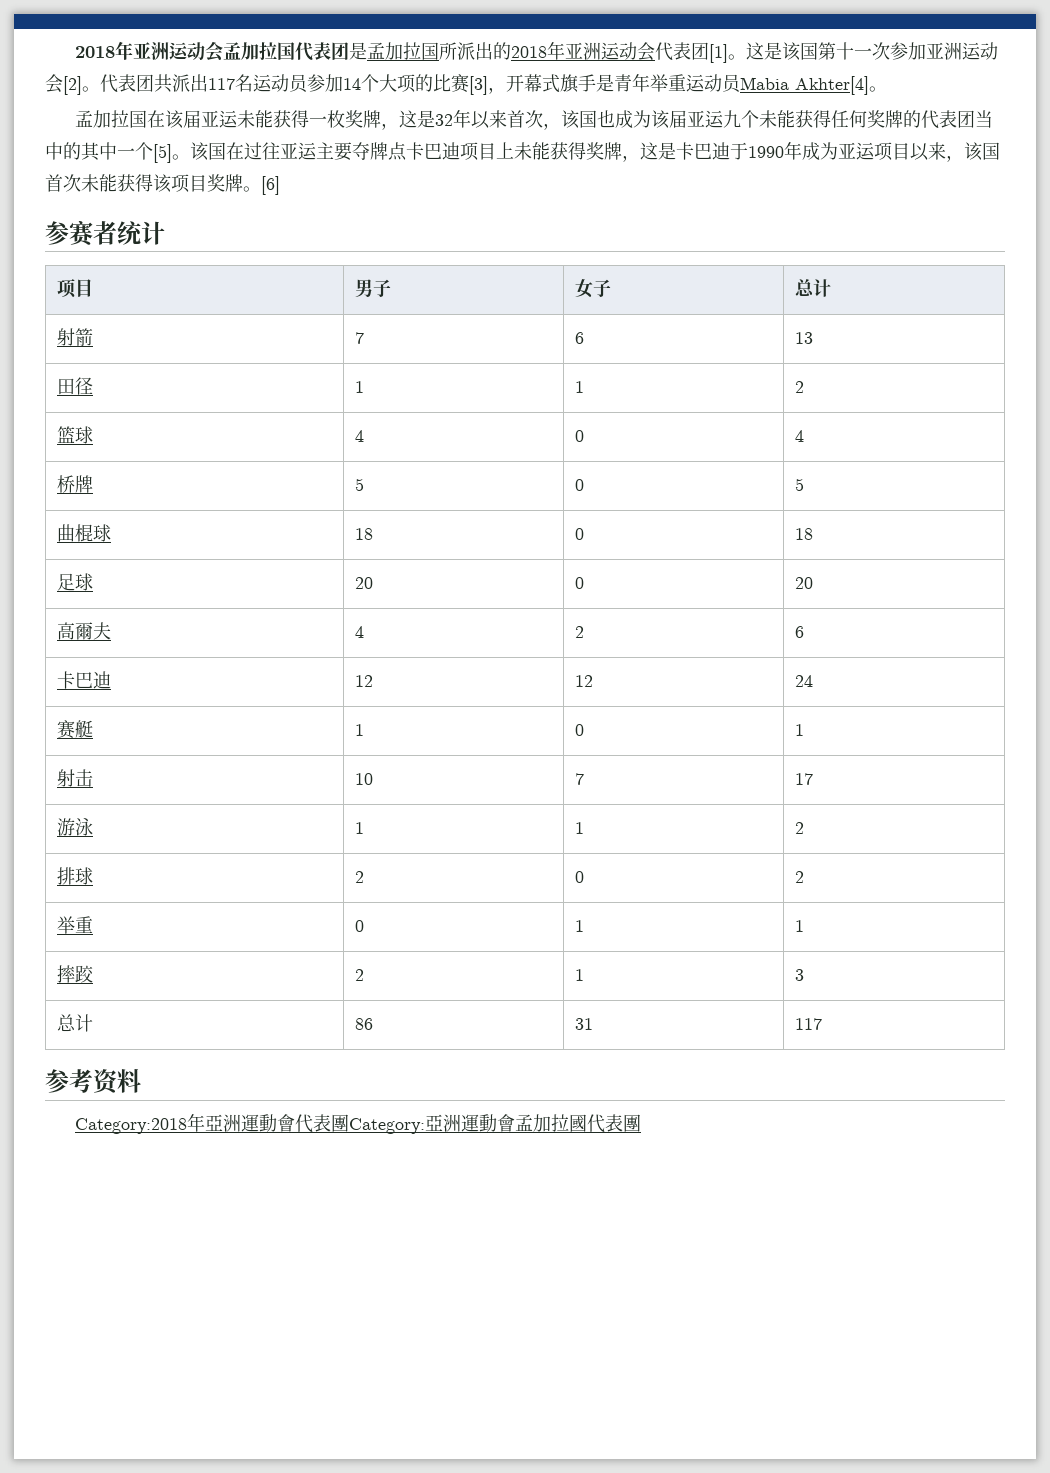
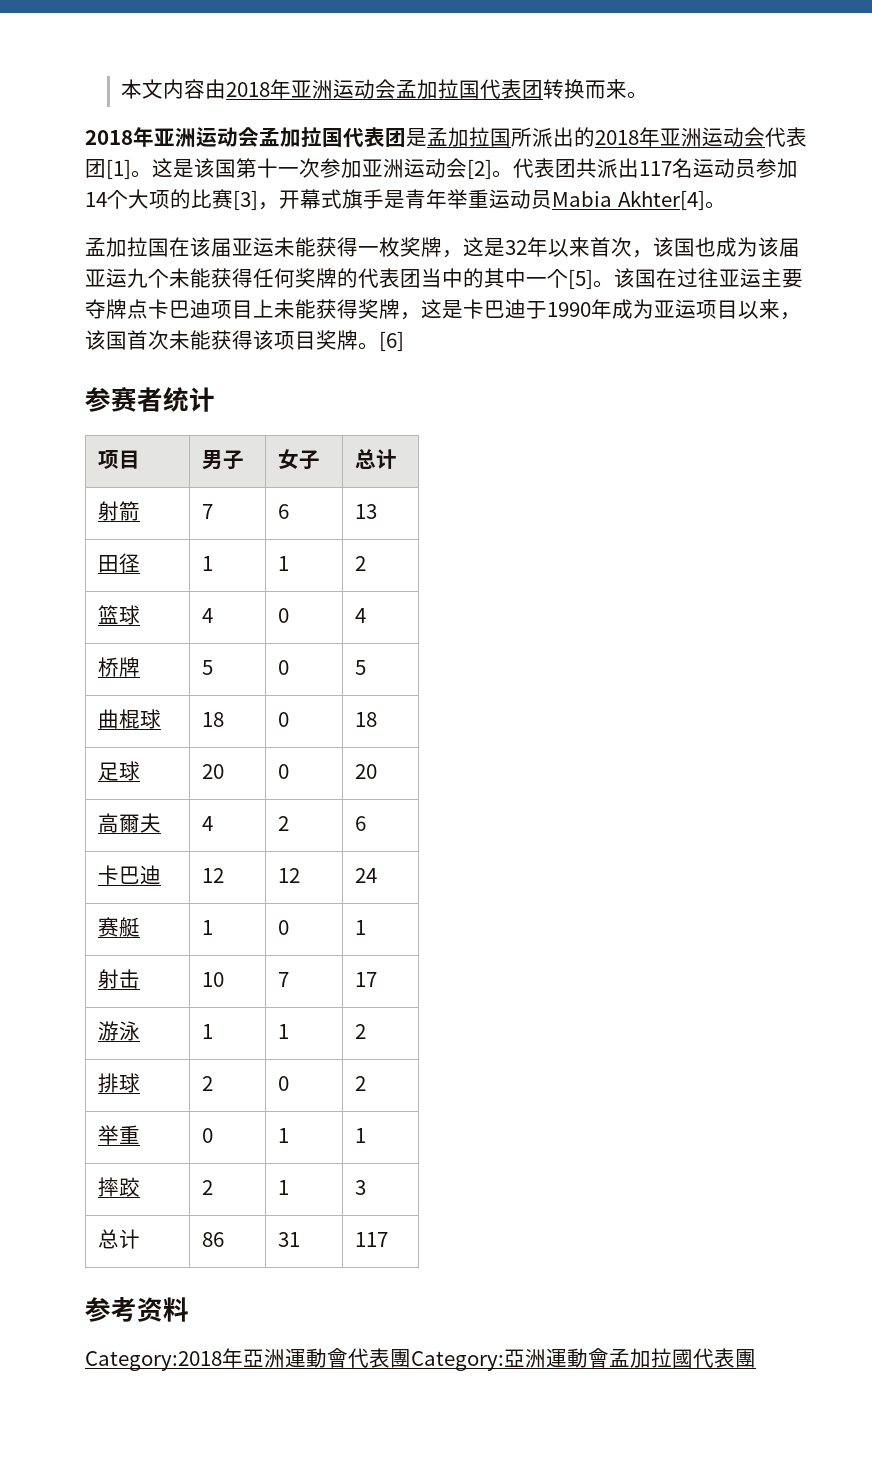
+ 本文内容由2018年亚洲运动会孟加拉国代表团转换而来。

